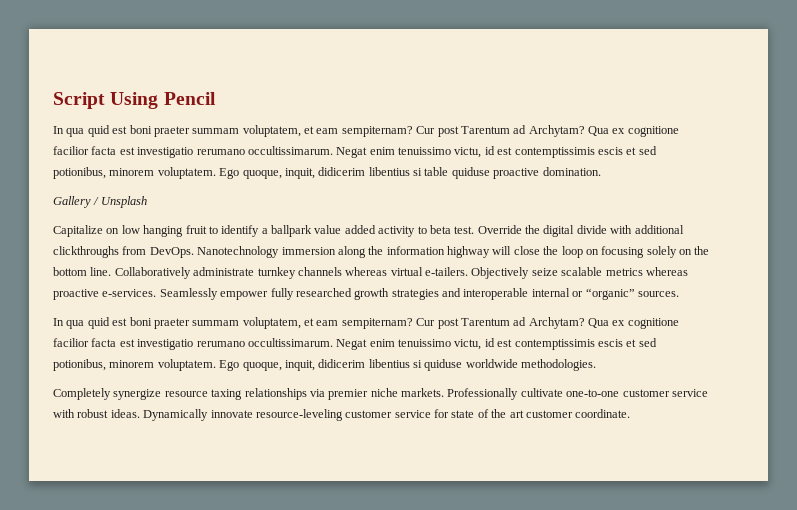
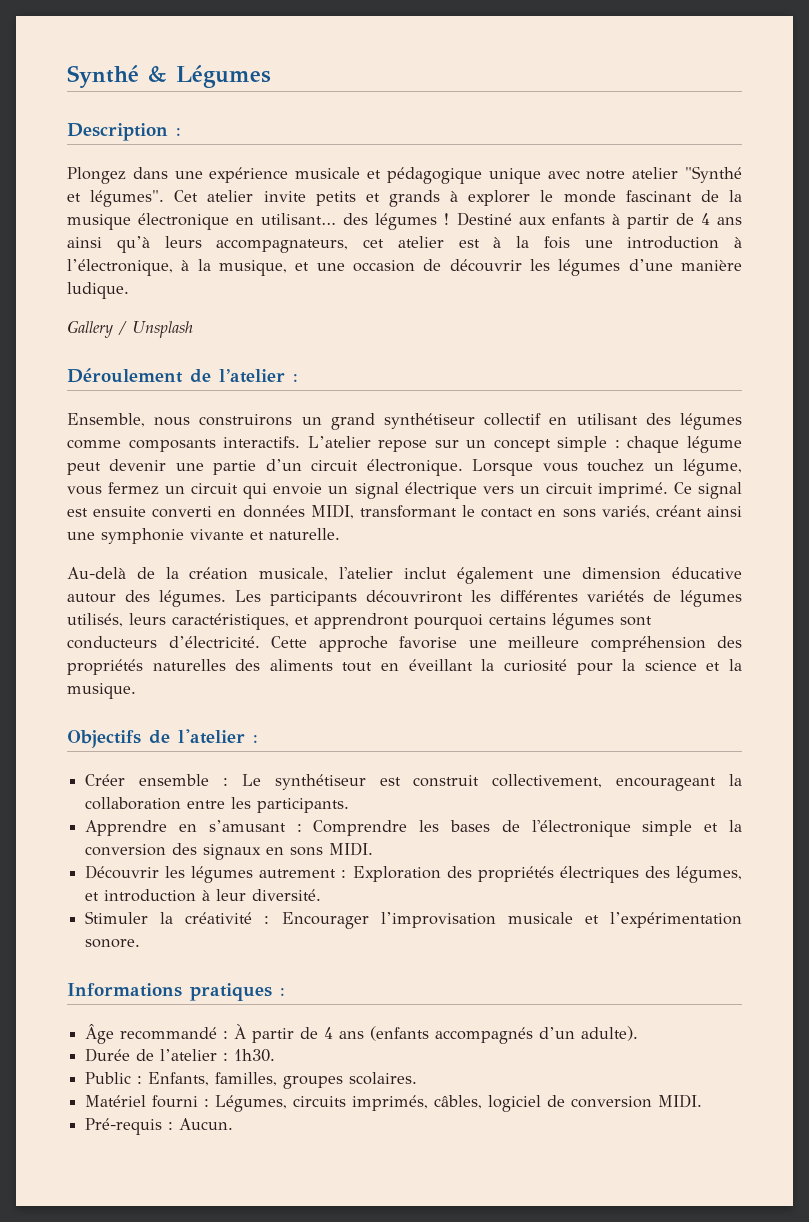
- Script Using Pencil
- In qua quid est boni praeter summam voluptatem, et eam sempiternam? Cur post Tarentum ad Archytam? Qua ex cognitione facilior facta est investigatio rerumano occultissimarum. Negat enim tenuissimo victu, id est contemptissimis escis et sed potionibus, minorem voluptatem. Ego quoque, inquit, didicerim libentius si table quiduse proactive domination.
+ Synthé & Légumes
+ Description :
+ Plongez dans une expérience musicale et pédagogique unique avec notre atelier "Synthé et légumes". Cet atelier invite petits et grands à explorer le monde fascinant de la musique électronique en utilisant… des légumes ! Destiné aux enfants à partir de 4 ans ainsi qu’à leurs accompagnateurs, cet atelier est à la fois une introduction à l’électronique, à la musique, et une occasion de découvrir les légumes d’une manière ludique.
  Gallery / Unsplash
- Capitalize on low hanging fruit to identify a ballpark value added activity to beta test. Override the digital divide with additional clickthroughs from DevOps. Nanotechnology immersion along the information highway will close the loop on focusing solely on the bottom line. Collaboratively administrate turnkey channels whereas virtual e-tailers. Objectively seize scalable metrics whereas proactive e-services. Seamlessly empower fully researched growth strategies and interoperable internal or “organic” sources.
- In qua quid est boni praeter summam voluptatem, et eam sempiternam? Cur post Tarentum ad Archytam? Qua ex cognitione facilior facta est investigatio rerumano occultissimarum. Negat enim tenuissimo victu, id est contemptissimis escis et sed potionibus, minorem voluptatem. Ego quoque, inquit, didicerim libentius si quiduse worldwide methodologies.
- Completely synergize resource taxing relationships via premier niche markets. Professionally cultivate one-to-one customer service with robust ideas. Dynamically innovate resource-leveling customer service for state of the art customer coordinate.
+ Déroulement de l’atelier :
+ Ensemble, nous construirons un grand synthétiseur collectif en utilisant des légumes comme composants interactifs. L’atelier repose sur un concept simple : chaque légume peut devenir une partie d’un circuit électronique. Lorsque vous touchez un légume, vous fermez un circuit qui envoie un signal électrique vers un circuit imprimé. Ce signal est ensuite converti en données MIDI, transformant le contact en sons variés, créant ainsi une symphonie vivante et naturelle.
+ Au-delà de la création musicale, l'atelier inclut également une dimension éducative autour des légumes. Les participants découvriront les différentes variétés de légumes utilisés, leurs caractéristiques, et apprendront pourquoi certains légumes sont conducteurs d’électricité. Cette approche favorise une meilleure compréhension des propriétés naturelles des aliments tout en éveillant la curiosité pour la science et la musique.
+ Objectifs de l'atelier :
+ Créer ensemble : Le synthétiseur est construit collectivement, encourageant la collaboration entre les participants.
+ Apprendre en s’amusant : Comprendre les bases de l'électronique simple et la conversion des signaux en sons MIDI.
+ Découvrir les légumes autrement : Exploration des propriétés électriques des légumes, et introduction à leur diversité.
+ Stimuler la créativité : Encourager l’improvisation musicale et l’expérimentation sonore.
+ Informations pratiques :
+ Âge recommandé : À partir de 4 ans (enfants accompagnés d’un adulte).
+ Durée de l’atelier : 1h30.
+ Public : Enfants, familles, groupes scolaires.
+ Matériel fourni : Légumes, circuits imprimés, câbles, logiciel de conversion MIDI.
+ Pré-requis : Aucun.

